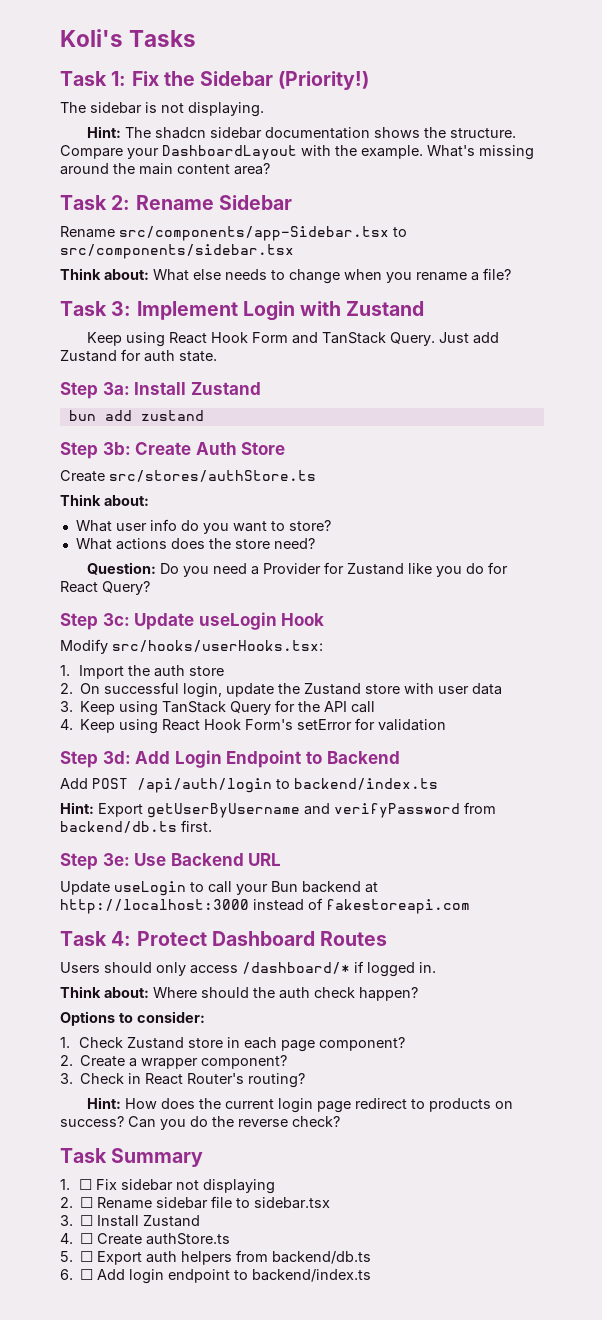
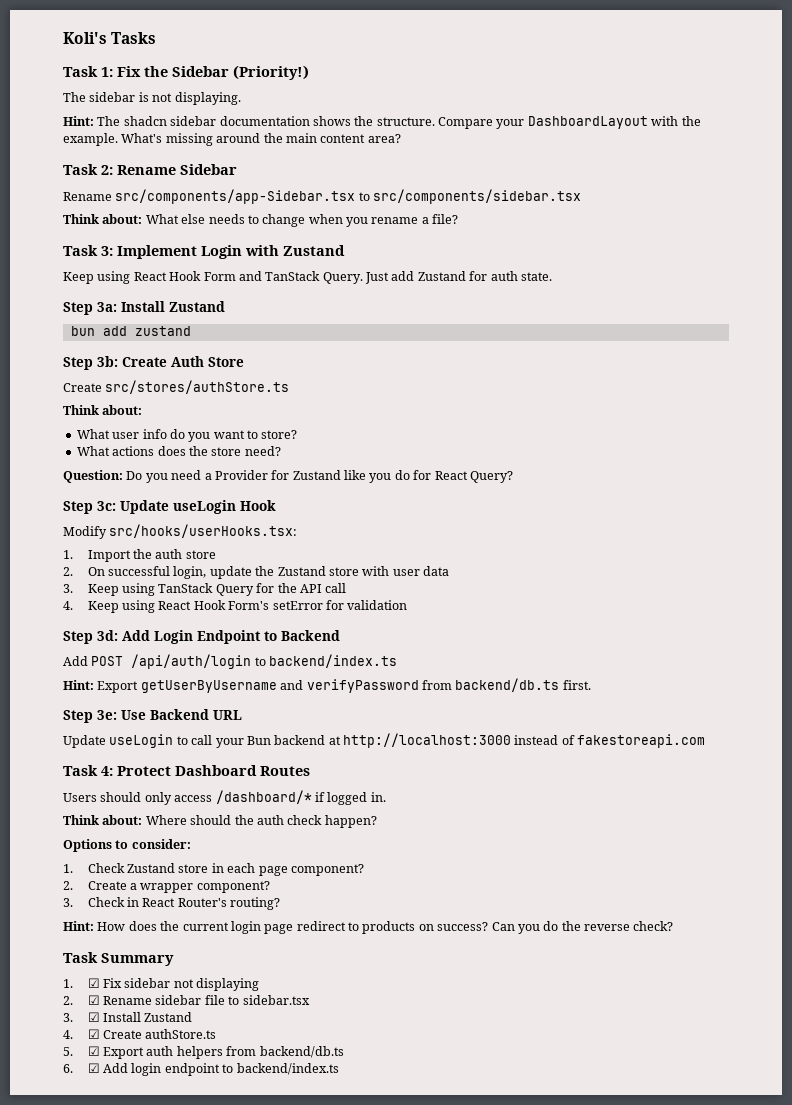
- 1. ☐ Fix sidebar not displaying
+ 1. ☑ Fix sidebar not displaying
- 2. ☐ Rename sidebar file to sidebar.tsx
+ 2. ☑ Rename sidebar file to sidebar.tsx
- 3. ☐ Install Zustand
+ 3. ☑ Install Zustand
- 4. ☐ Create authStore.ts
+ 4. ☑ Create authStore.ts
- 5. ☐ Export auth helpers from backend/db.ts
+ 5. ☑ Export auth helpers from backend/db.ts
- 6. ☐ Add login endpoint to backend/index.ts
+ 6. ☑ Add login endpoint to backend/index.ts

